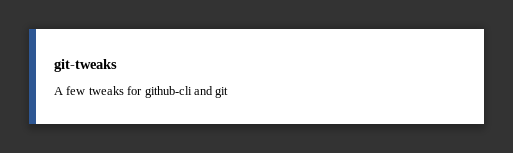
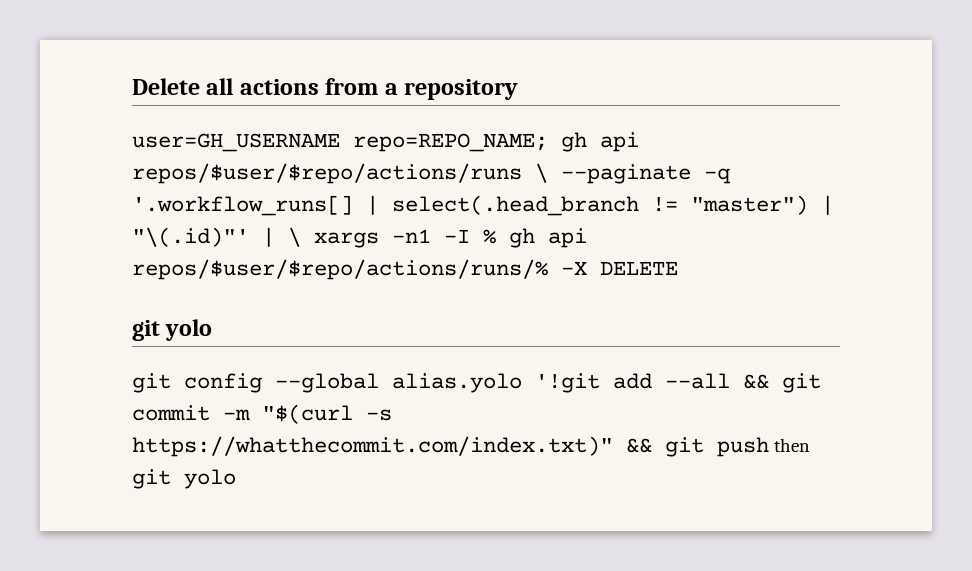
- git-tweaks
- A few tweaks for github-cli and git
+ Delete all actions from a repository
+ user=GH_USERNAME repo=REPO_NAME; gh api repos/$user/$repo/actions/runs \ --paginate -q '.workflow_runs[] | select(.head_branch != "master") | "\(.id)"' | \ xargs -n1 -I % gh api repos/$user/$repo/actions/runs/% -X DELETE
+ git yolo
+ git config --global alias.yolo '!git add --all && git commit -m "$(curl -s https://whatthecommit.com/index.txt)" && git push then git yolo

